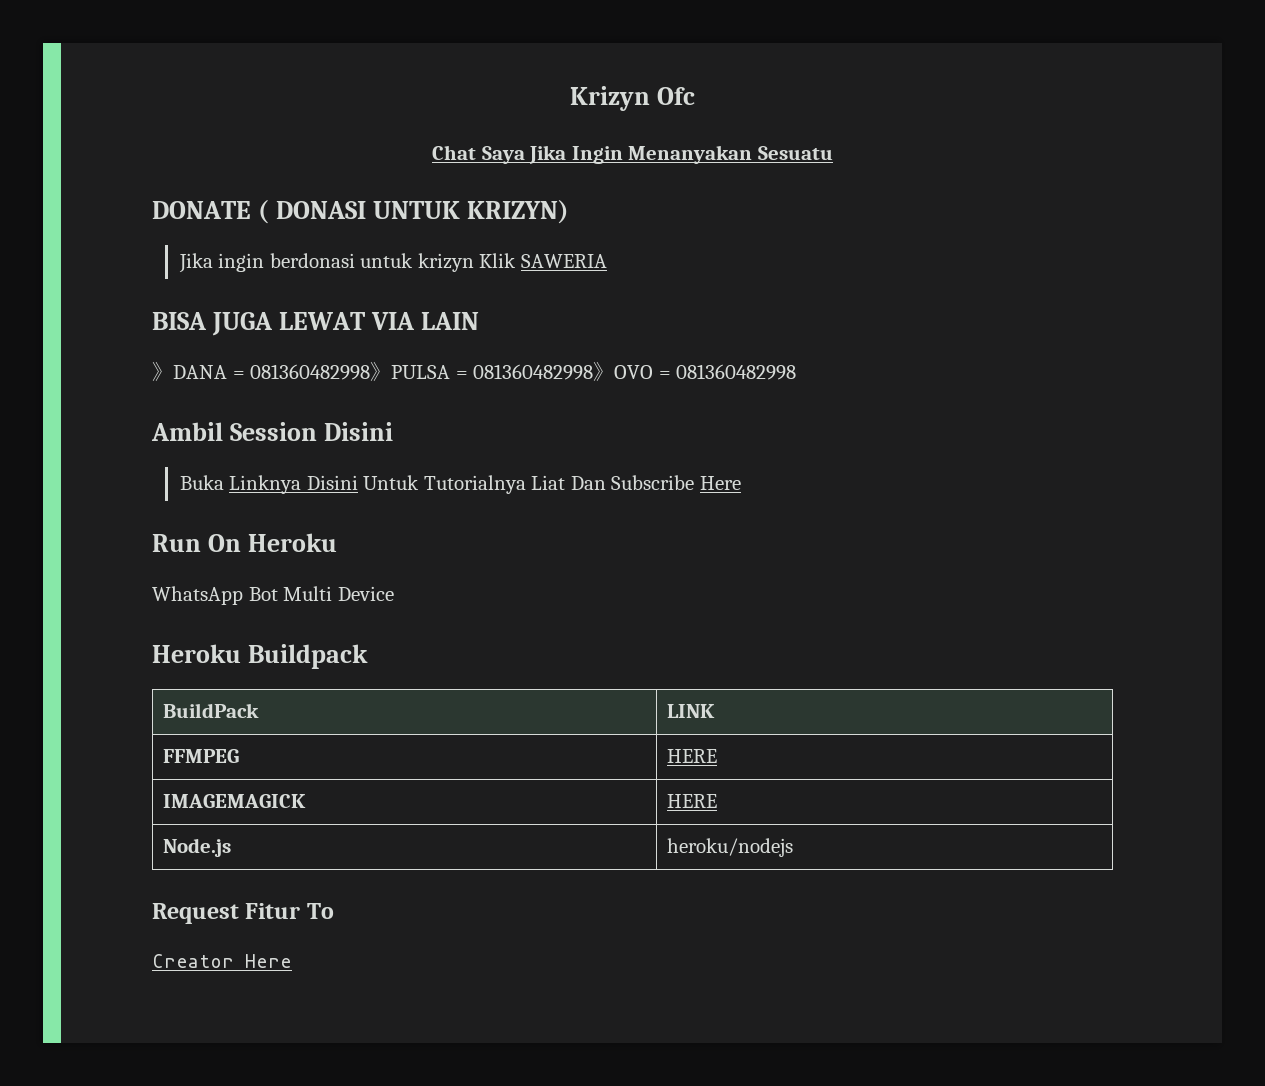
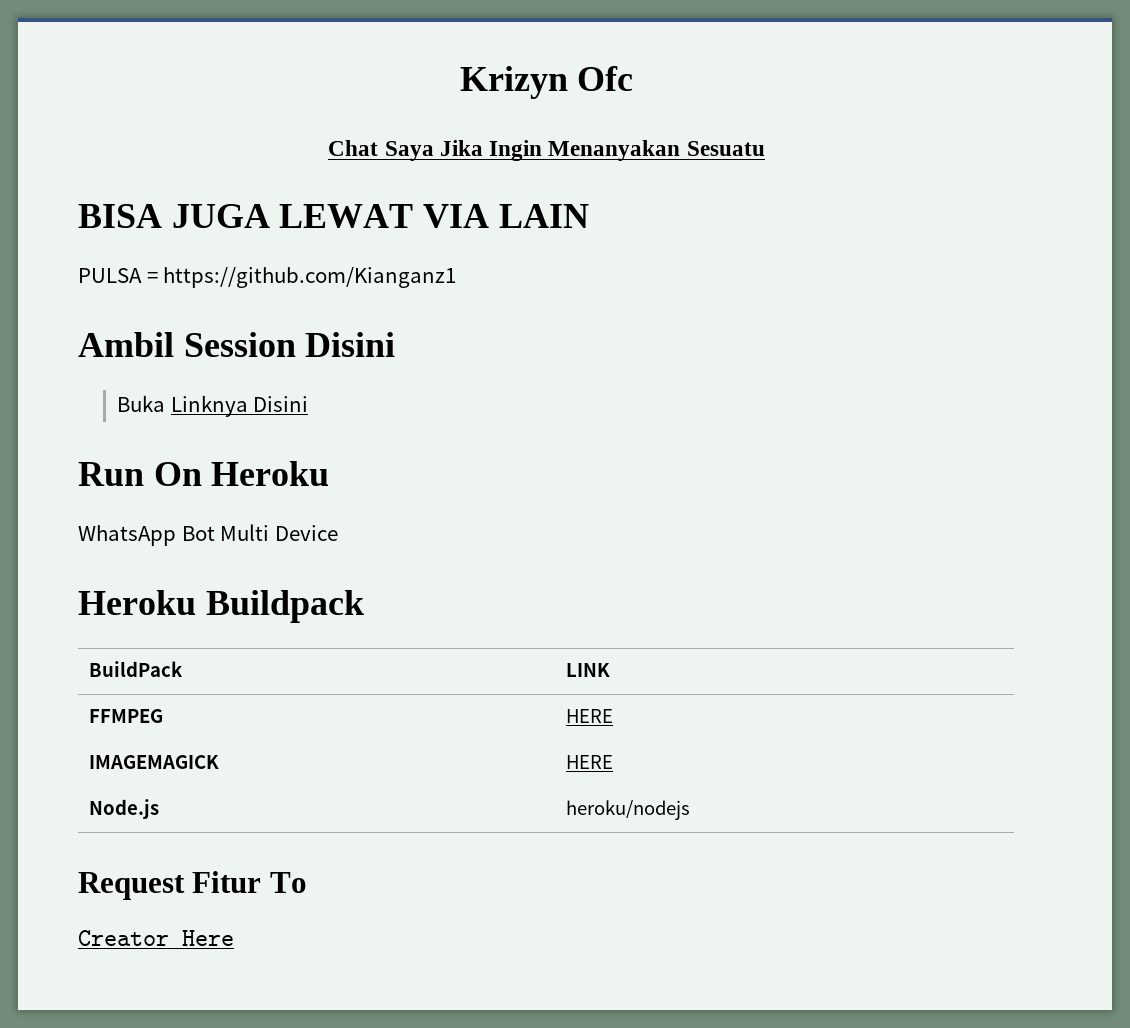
- DONATE ( DONASI UNTUK KRIZYN)
- Jika ingin berdonasi untuk krizyn Klik SAWERIA
- 》DANA = 081360482998》PULSA = 081360482998》OVO = 081360482998
+ PULSA = https://github.com/Kianganz1
- Buka Linknya Disini Untuk Tutorialnya Liat Dan Subscribe Here
+ Buka Linknya Disini

